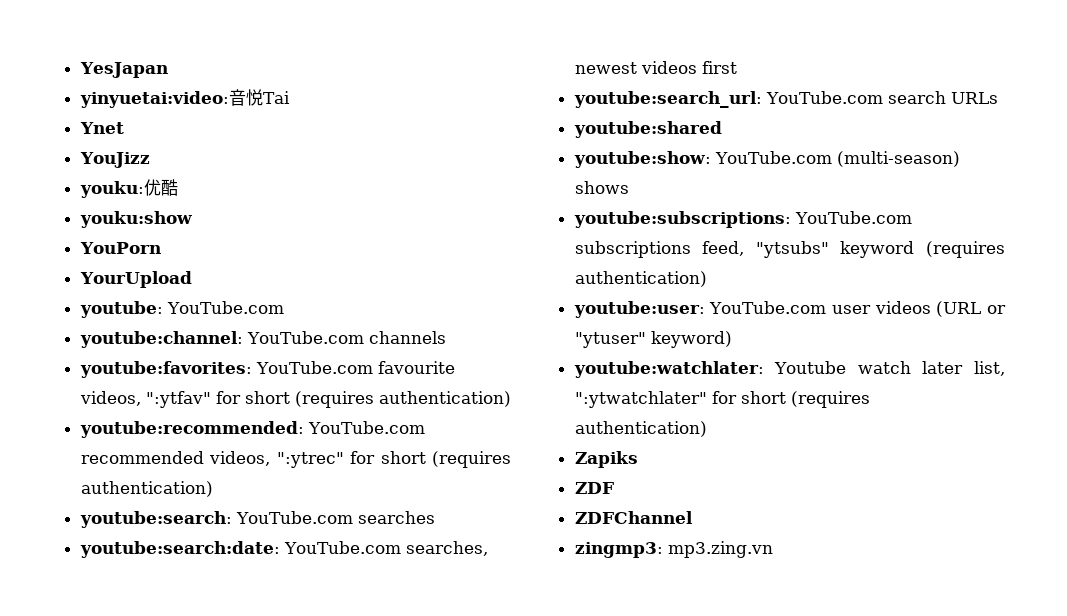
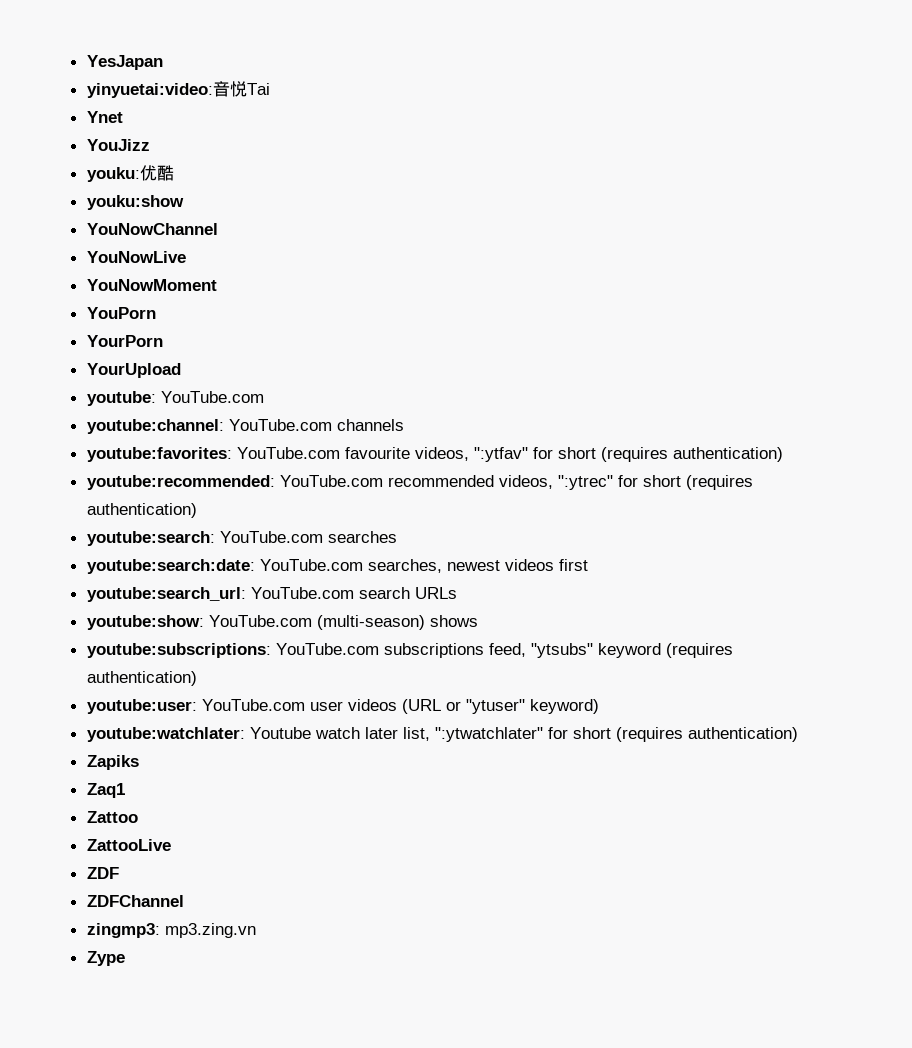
+ YouNowChannel
+ YouNowLive
+ YouNowMoment
+ YourPorn
- youtube:shared
+ Zaq1
+ Zattoo
+ ZattooLive
+ Zype

